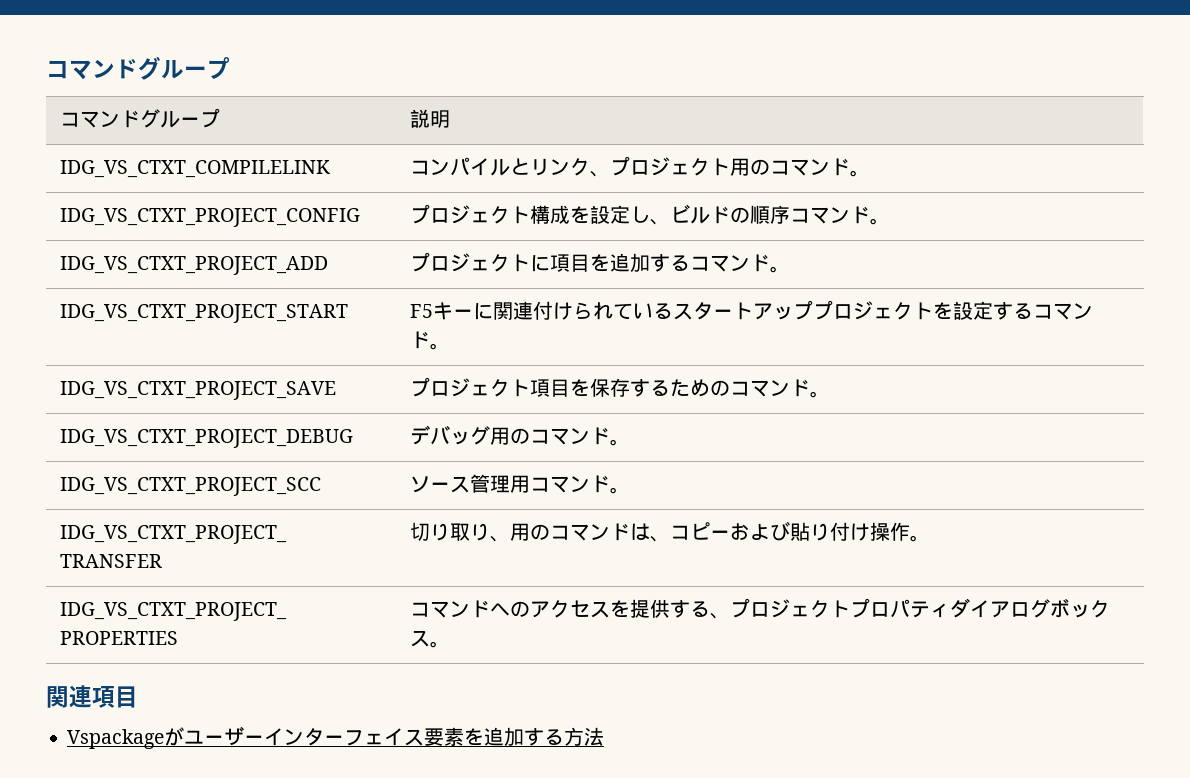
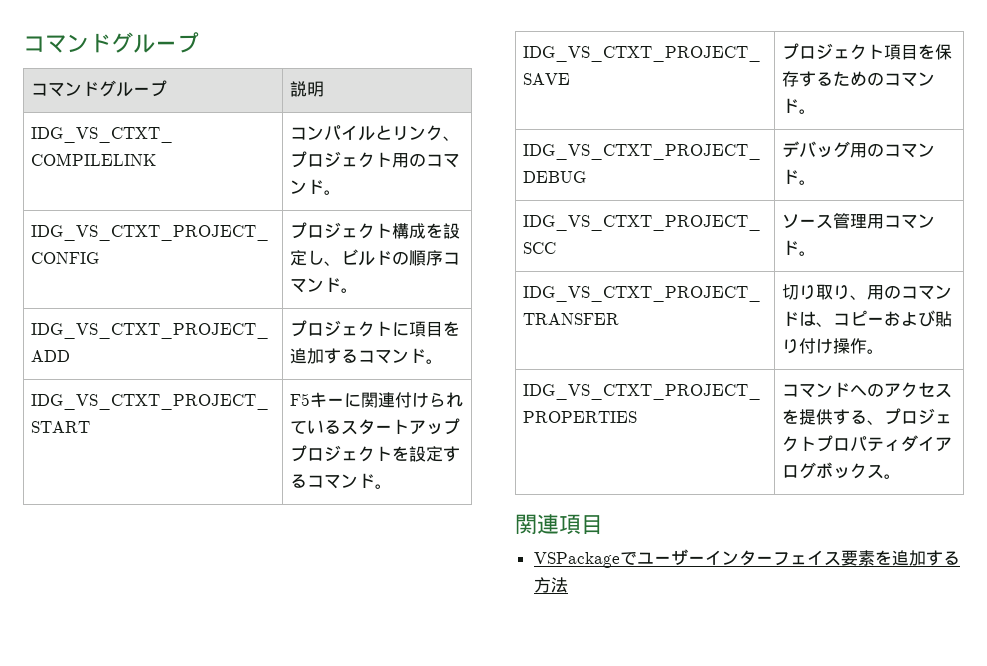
- Vspackageがユーザーインターフェイス要素を追加する方法
+ VSPackageでユーザーインターフェイス要素を追加する方法

